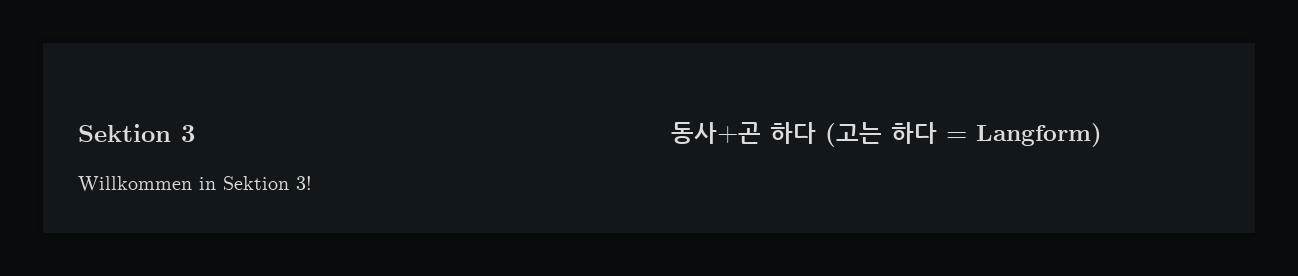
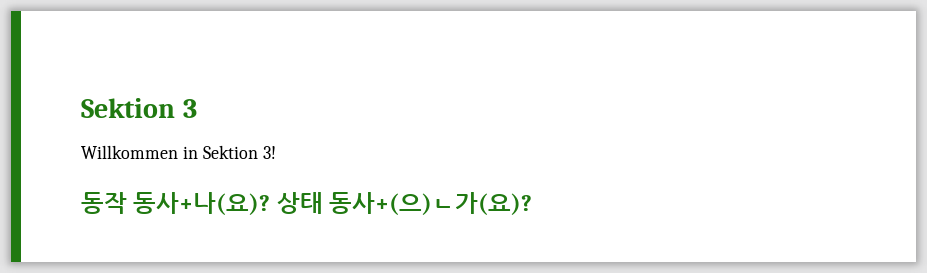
- 동사+곤 하다 (고는 하다 = Langform)
+ 동작 동사+나(요)? 상태 동사+(으)ㄴ가(요)?

